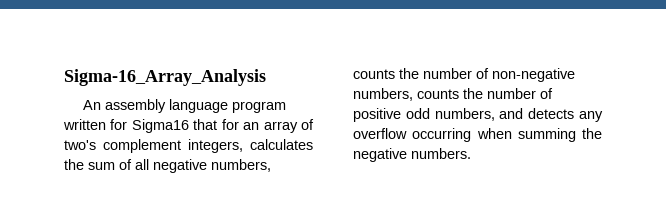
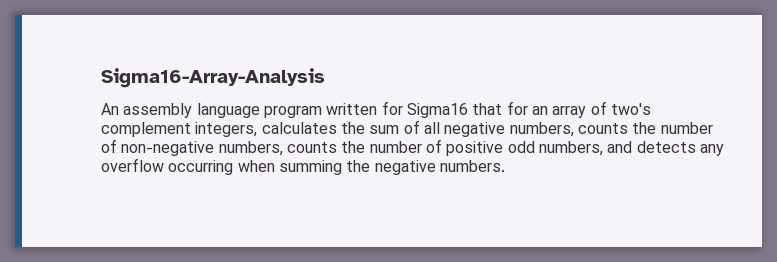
- Sigma-16_Array_Analysis
+ Sigma16-Array-Analysis

